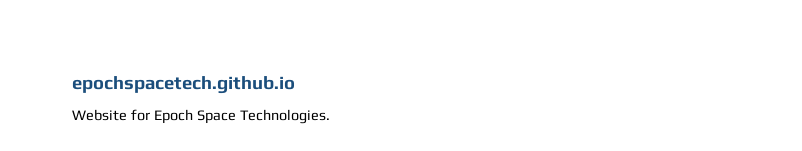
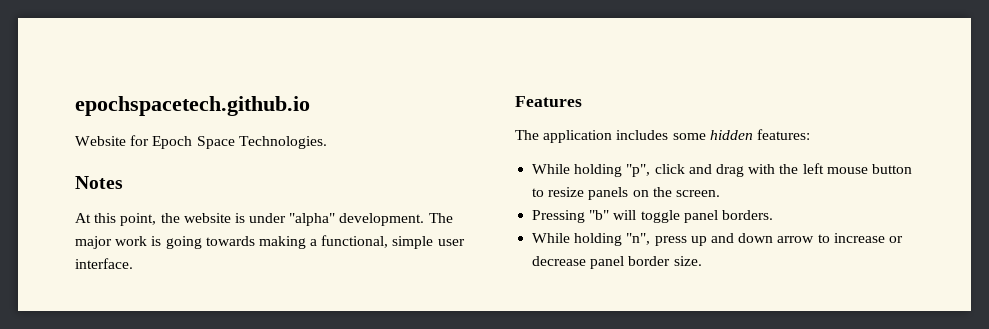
+ Notes
+ At this point, the website is under "alpha" development. The major work is going towards making a functional, simple user interface.
+ Features
+ The application includes some hidden features:
+ While holding "p", click and drag with the left mouse button to resize panels on the screen.
+ Pressing "b" will toggle panel borders.
+ While holding "n", press up and down arrow to increase or decrease panel border size.

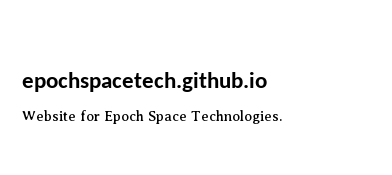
- Notes
- At this point, the website is under "alpha" development. The major work is going towards making a functional, simple user interface.
- Features
- The application includes some hidden features:
- While holding "p", click and drag with the left mouse button to resize panels on the screen.
- Pressing "b" will toggle panel borders.
- While holding "n", press up and down arrow to increase or decrease panel border size.

